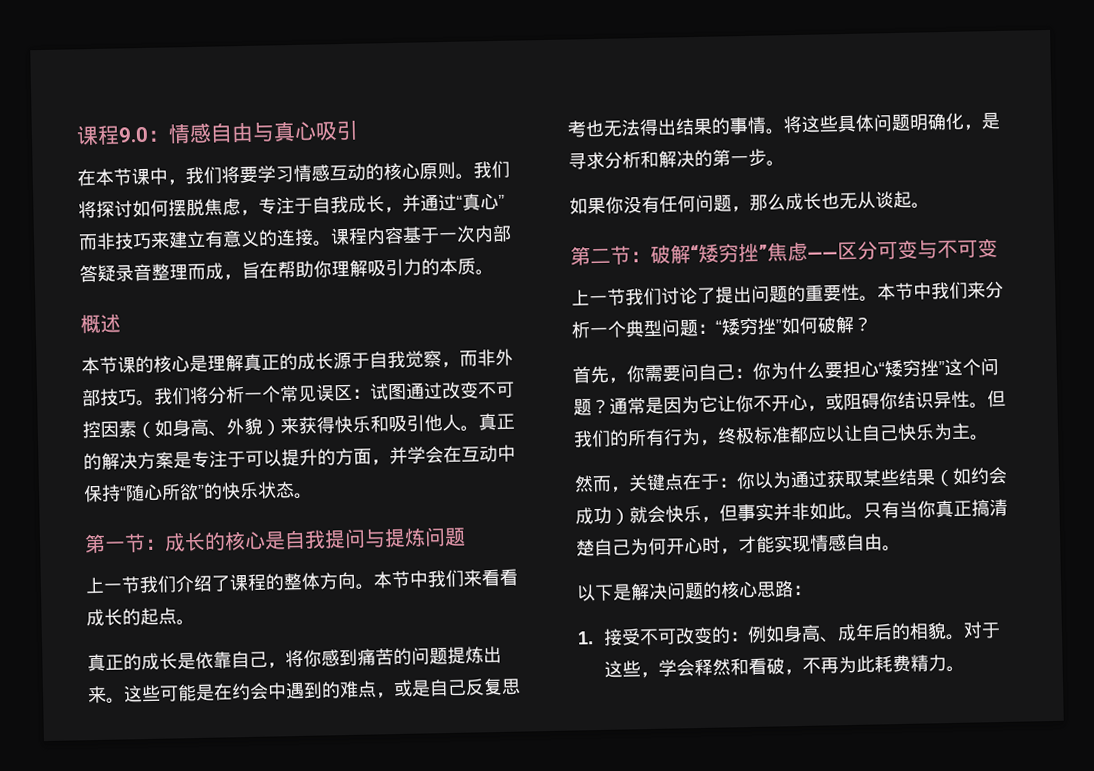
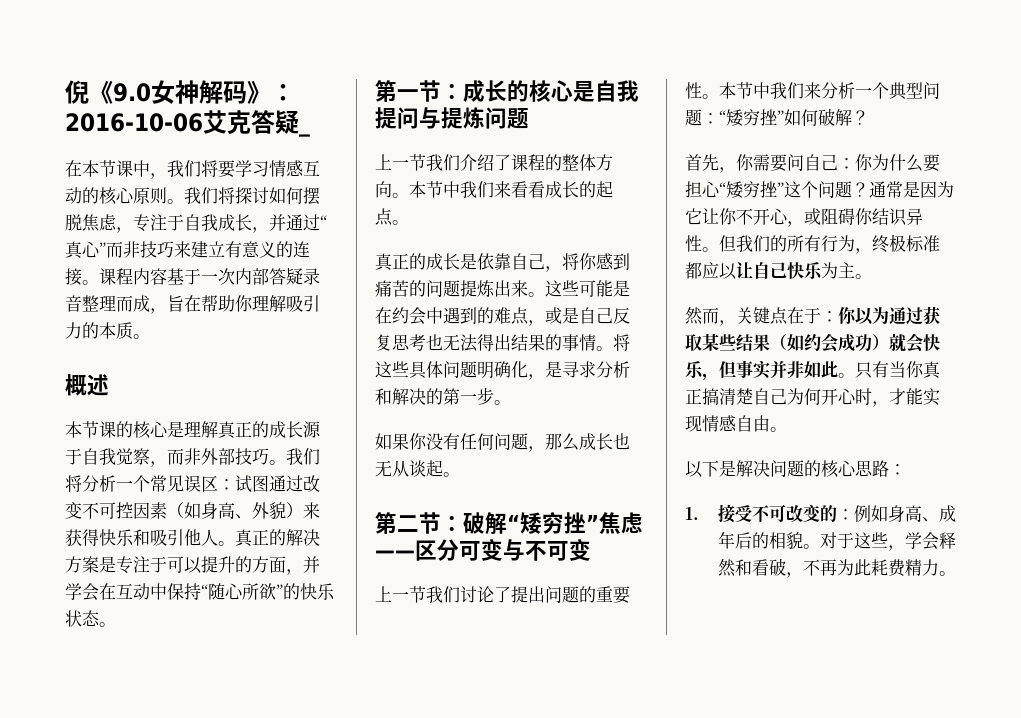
- 课程9.0：情感自由与真心吸引
+ 倪《9.0女神解码》：2016-10-06艾克答疑_

